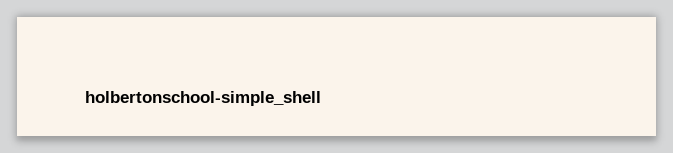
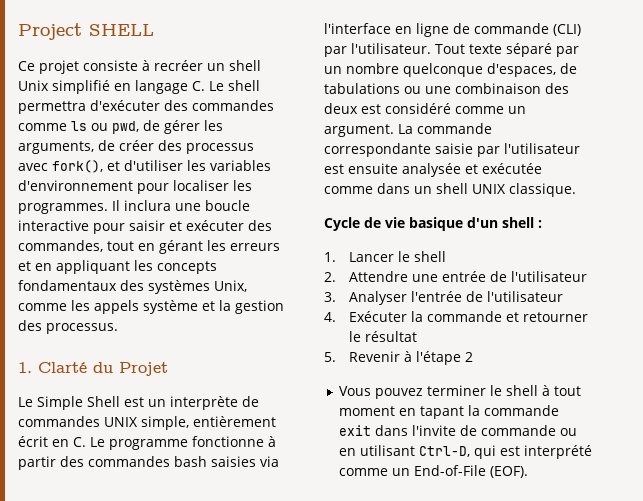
- holbertonschool-simple_shell
+ Project SHELL
+ Ce projet consiste à recréer un shell Unix simplifié en langage C. Le shell permettra d'exécuter des commandes comme ls ou pwd, de gérer les arguments, de créer des processus avec fork(), et d'utiliser les variables d'environnement pour localiser les programmes. Il inclura une boucle interactive pour saisir et exécuter des commandes, tout en gérant les erreurs et en appliquant les concepts fondamentaux des systèmes Unix, comme les appels système et la gestion des processus.
+ 1. Clarté du Projet
+ Le Simple Shell est un interprète de commandes UNIX simple, entièrement écrit en C. Le programme fonctionne à partir des commandes bash saisies via l'interface en ligne de commande (CLI) par l'utilisateur. Tout texte séparé par un nombre quelconque d'espaces, de tabulations ou une combinaison des deux est considéré comme un argument. La commande correspondante saisie par l'utilisateur est ensuite analysée et exécutée comme dans un shell UNIX classique.
+ Cycle de vie basique d'un shell :
+ 1. Lancer le shell
+ 2. Attendre une entrée de l'utilisateur
+ 3. Analyser l'entrée de l'utilisateur
+ 4. Exécuter la commande et retourner le résultat
+ 5. Revenir à l'étape 2
+ Vous pouvez terminer le shell à tout moment en tapant la commande exit dans l'invite de commande ou en utilisant Ctrl-D, qui est interprété comme un End-of-File (EOF).

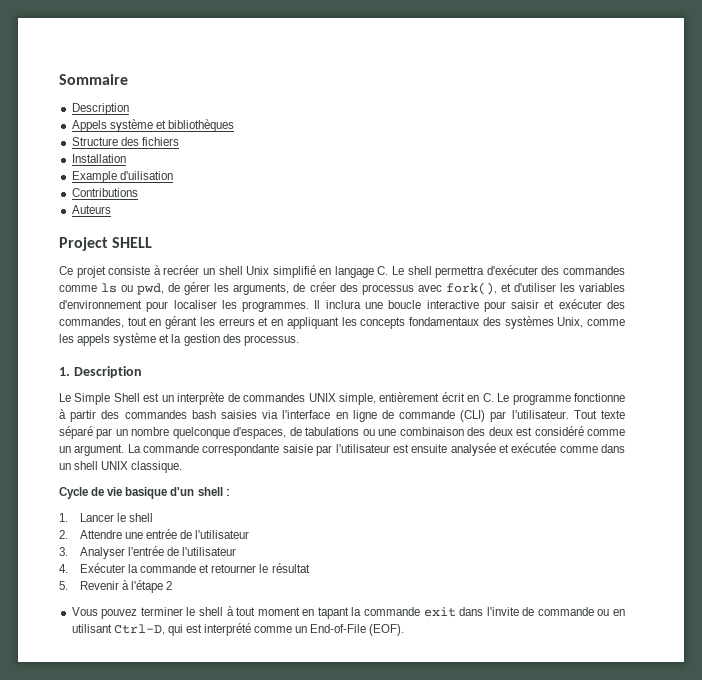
+ Sommaire
+ Description
+ Appels système et bibliothèques
+ Structure des fichiers
+ Installation
+ Example d'uilisation
+ Contributions
+ Auteurs
- 1. Clarté du Projet
+ 1. Description

